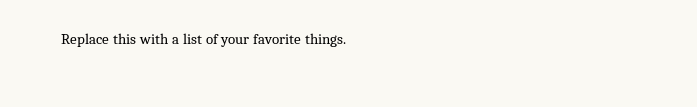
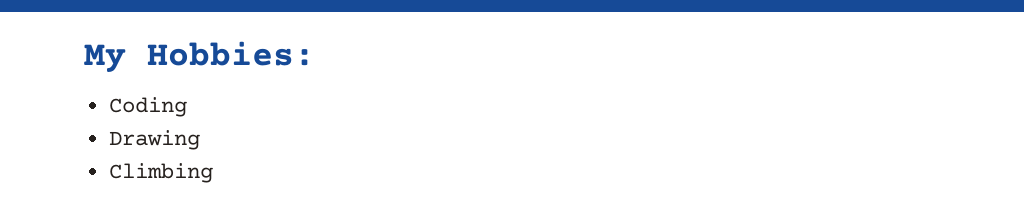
- Replace this with a list of your favorite things.
+ My Hobbies:
+ Coding
+ Drawing
+ Climbing

